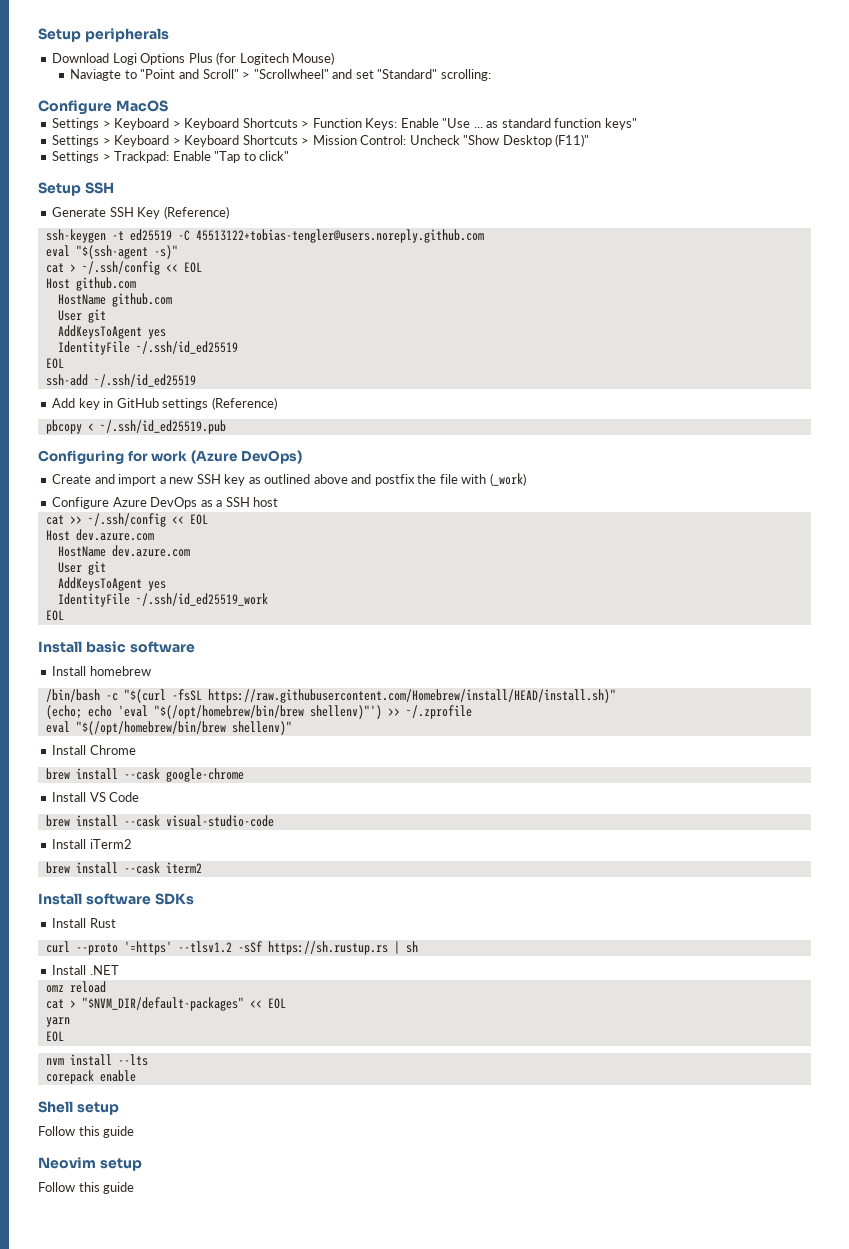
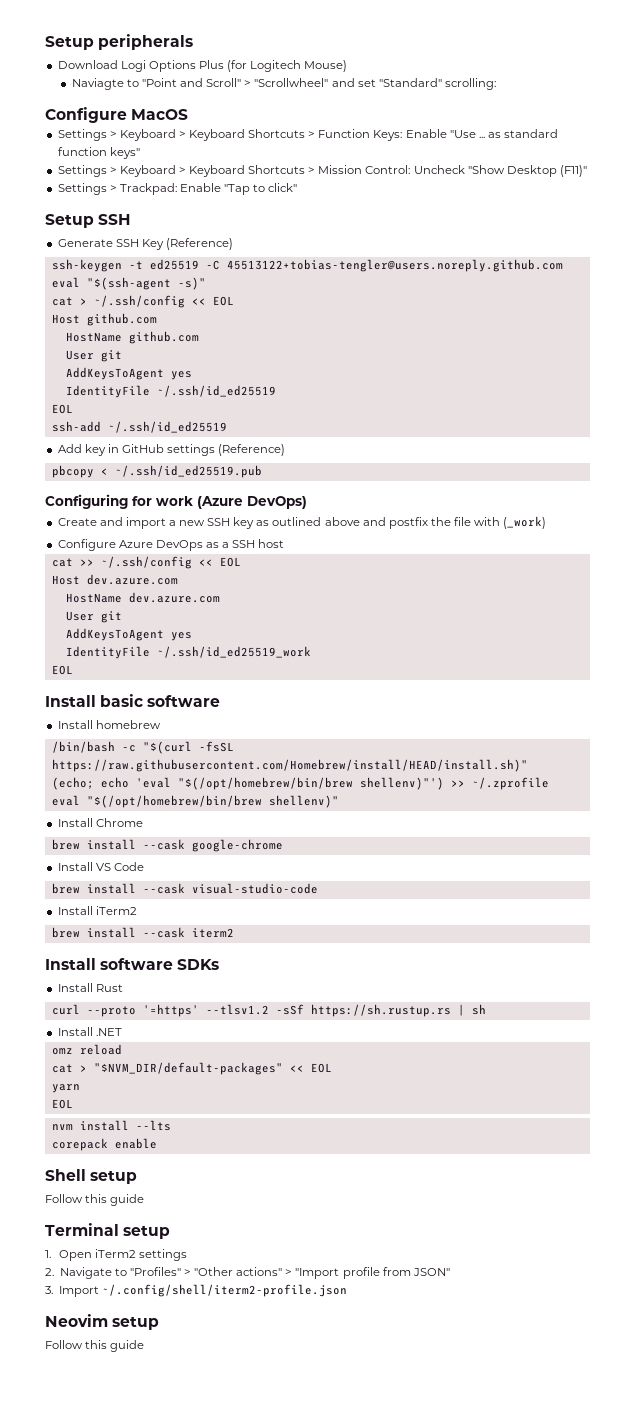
+ Terminal setup
+ 1. Open iTerm2 settings
+ 2. Navigate to "Profiles" > "Other actions" > "Import profile from JSON"
+ 3. Import ~/.config/shell/iterm2-profile.json

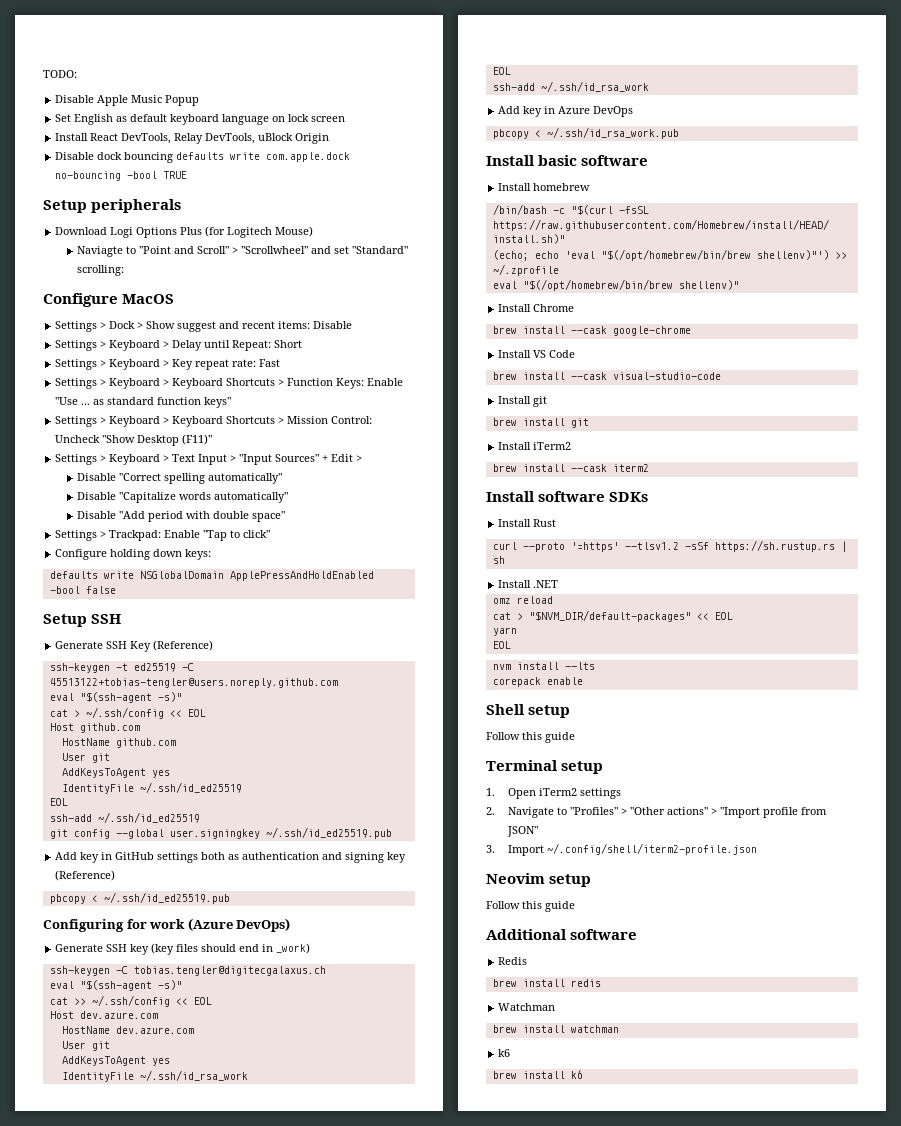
+ TODO:
+ Disable Apple Music Popup
+ Set English as default keyboard language on lock screen
+ Install React DevTools, Relay DevTools, uBlock Origin
+ Disable dock bouncing defaults write com.apple.dock no-bouncing -bool TRUE
+ Settings > Dock > Show suggest and recent items: Disable
+ Settings > Keyboard > Delay until Repeat: Short
+ Settings > Keyboard > Key repeat rate: Fast
+ Settings > Keyboard > Text Input > "Input Sources" + Edit >
+ Disable "Correct spelling automatically"
+ Disable "Capitalize words automatically"
+ Disable "Add period with double space"
+ Configure holding down keys:
+ defaults write NSGlobalDomain ApplePressAndHoldEnabled -bool false
+ git config --global user.signingkey ~/.ssh/id_ed25519.pub
- Add key in GitHub settings (Reference)
+ Add key in GitHub settings both as authentication and signing key (Reference)
- Create and import a new SSH key as outlined above and postfix the file with (_work)
- Configure Azure DevOps as a SSH host
+ Generate SSH key (key files should end in _work)
+ ssh-keygen -C tobias.tengler@digitecgalaxus.ch
+ eval "$(ssh-agent -s)"
- IdentityFile ~/.ssh/id_ed25519_work
+ IdentityFile ~/.ssh/id_rsa_work
  EOL
+ ssh-add ~/.ssh/id_rsa_work
+ Add key in Azure DevOps
+ pbcopy < ~/.ssh/id_rsa_work.pub
+ Install git
+ brew install git
+ Additional software
+ Redis
+ brew install redis
+ Watchman
+ brew install watchman
+ k6
+ brew install k6

